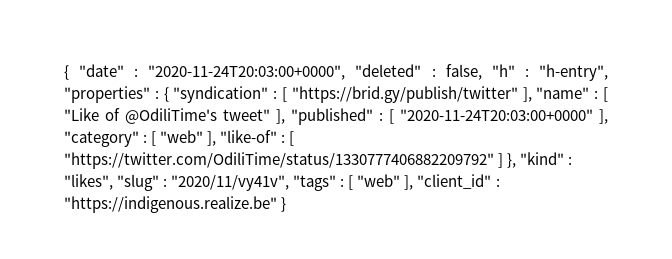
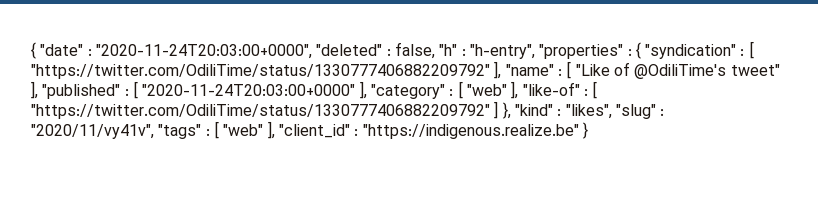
- { "date" : "2020-11-24T20:03:00+0000", "deleted" : false, "h" : "h-entry", "properties" : { "syndication" : [ "https://brid.gy/publish/twitter" ], "name" : [ "Like of @OdiliTime's tweet" ], "published" : [ "2020-11-24T20:03:00+0000" ], "category" : [ "web" ], "like-of" : [ "https://twitter.com/OdiliTime/status/1330777406882209792" ] }, "kind" : "likes", "slug" : "2020/11/vy41v", "tags" : [ "web" ], "client_id" : "https://indigenous.realize.be" }
+ { "date" : "2020-11-24T20:03:00+0000", "deleted" : false, "h" : "h-entry", "properties" : { "syndication" : [ "https://twitter.com/OdiliTime/status/1330777406882209792" ], "name" : [ "Like of @OdiliTime's tweet" ], "published" : [ "2020-11-24T20:03:00+0000" ], "category" : [ "web" ], "like-of" : [ "https://twitter.com/OdiliTime/status/1330777406882209792" ] }, "kind" : "likes", "slug" : "2020/11/vy41v", "tags" : [ "web" ], "client_id" : "https://indigenous.realize.be" }

